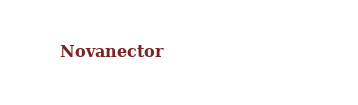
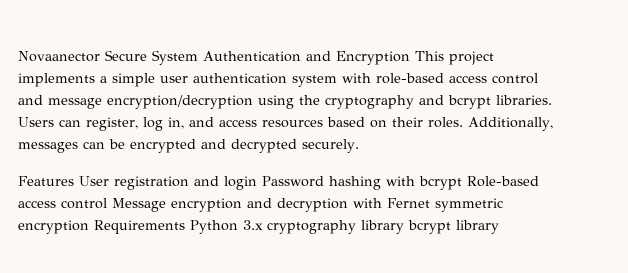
- Novanector
+ Novaanector Secure System Authentication and Encryption This project implements a simple user authentication system with role-based access control and message encryption/decryption using the cryptography and bcrypt libraries. Users can register, log in, and access resources based on their roles. Additionally, messages can be encrypted and decrypted securely.
+ Features User registration and login Password hashing with bcrypt Role-based access control Message encryption and decryption with Fernet symmetric encryption Requirements Python 3.x cryptography library bcrypt library

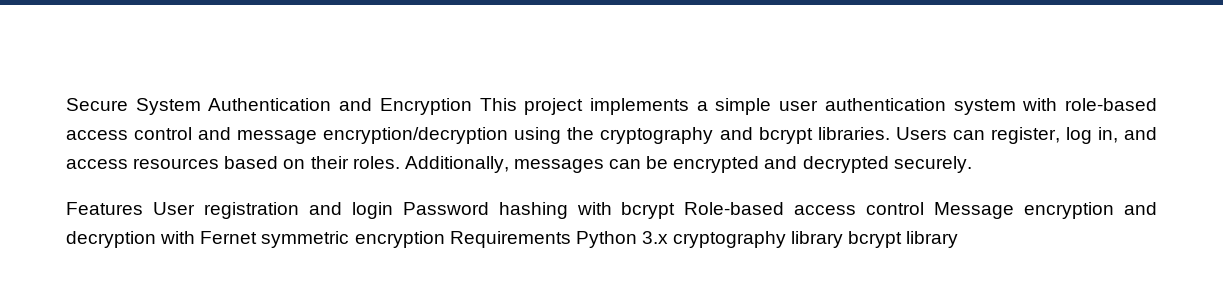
- Novaanector Secure System Authentication and Encryption This project implements a simple user authentication system with role-based access control and message encryption/decryption using the cryptography and bcrypt libraries.
+ Secure System Authentication and Encryption This project implements a simple user authentication system with role-based access control and message encryption/decryption using the cryptography and bcrypt libraries.

